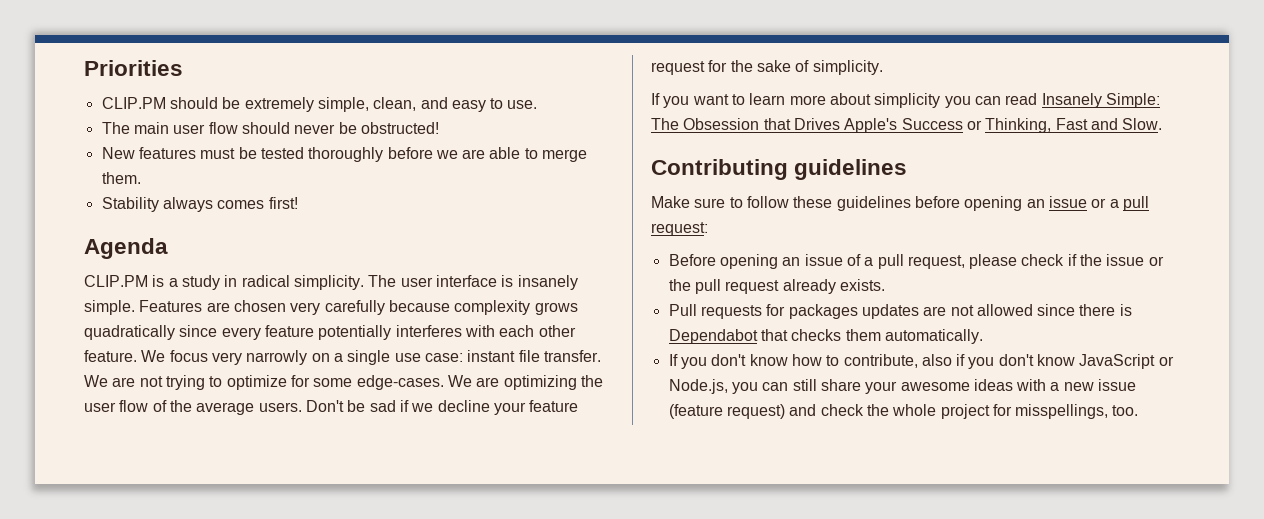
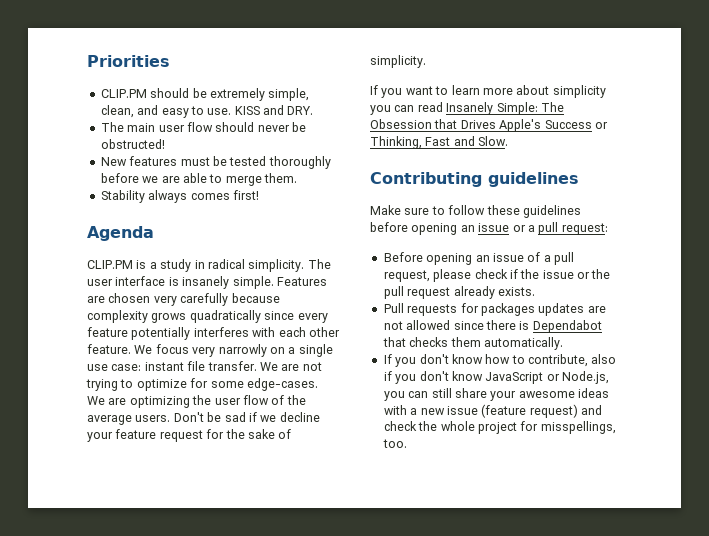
+ KISS and DRY.

